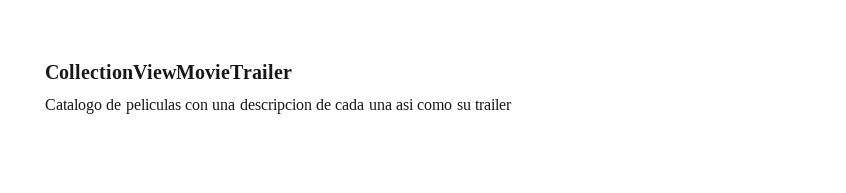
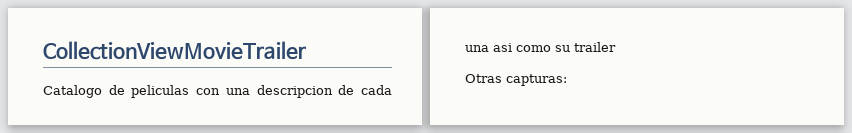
+ Otras capturas:

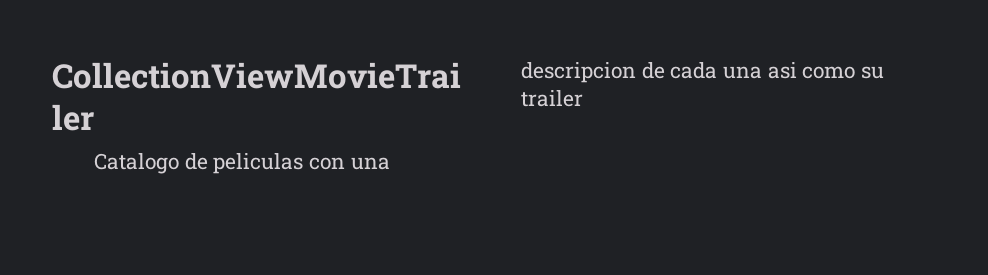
- Otras capturas:

